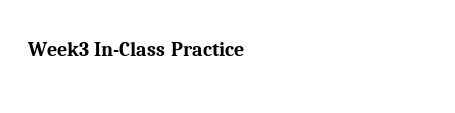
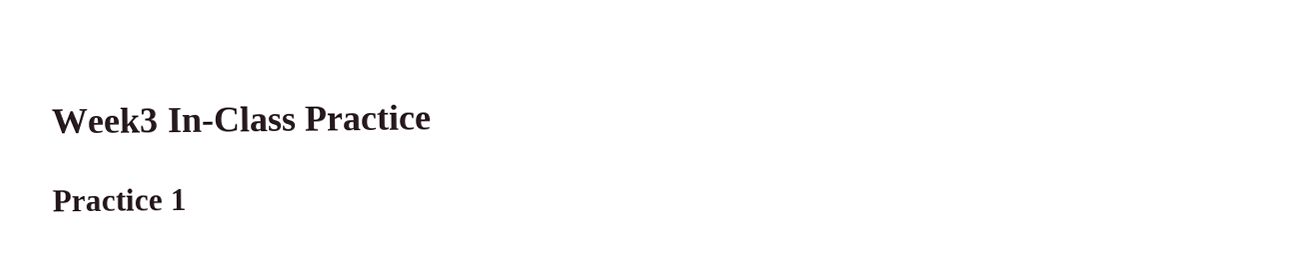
+ Practice 1

